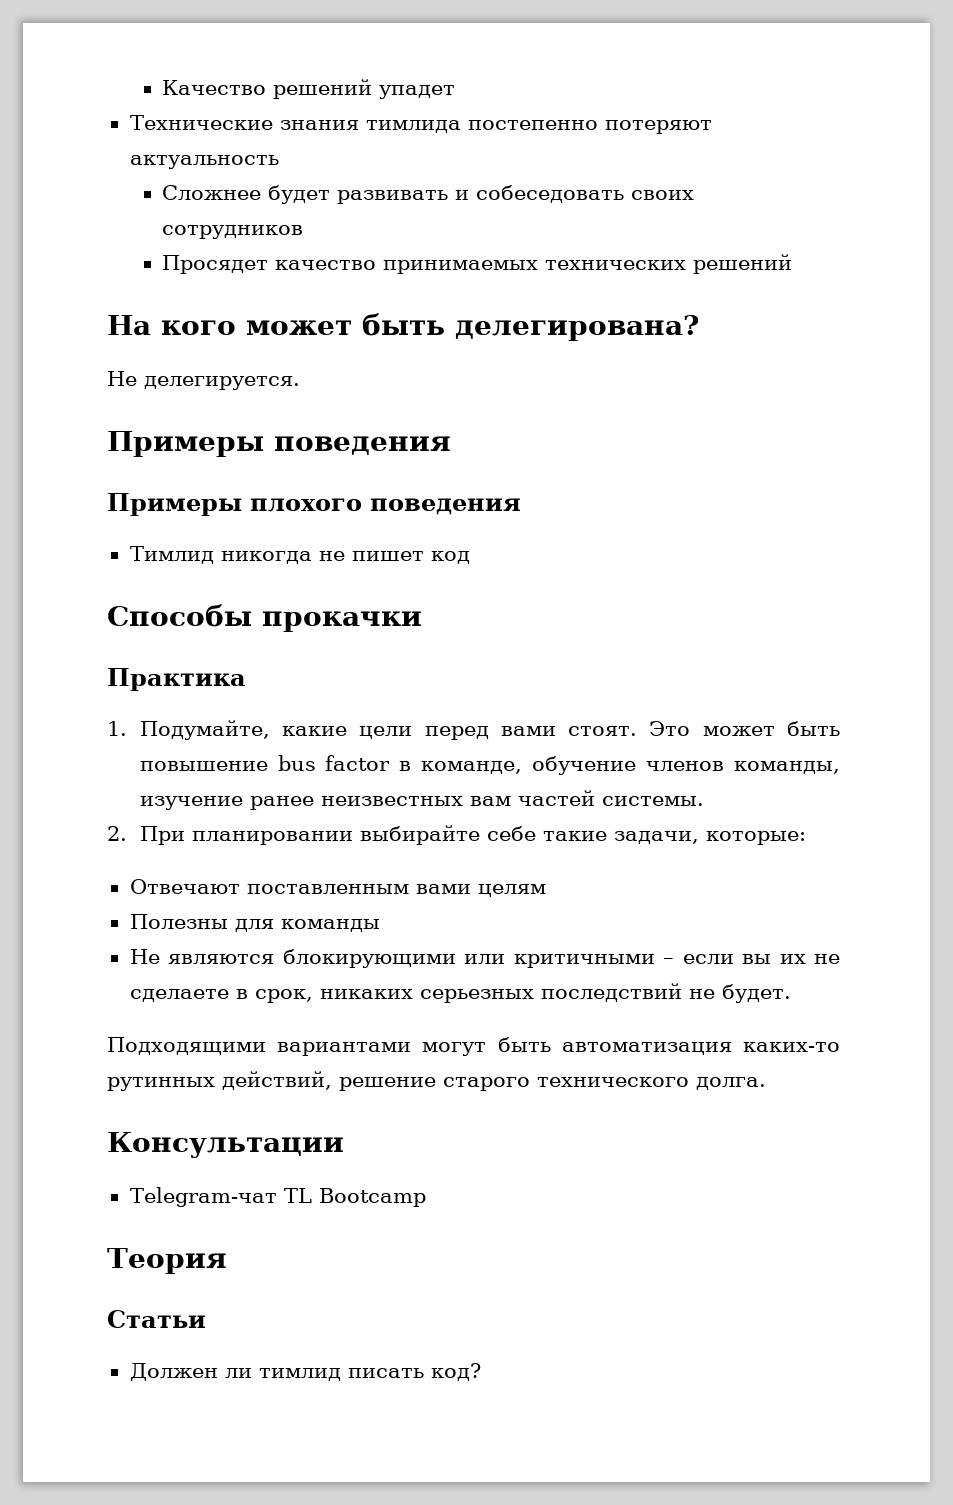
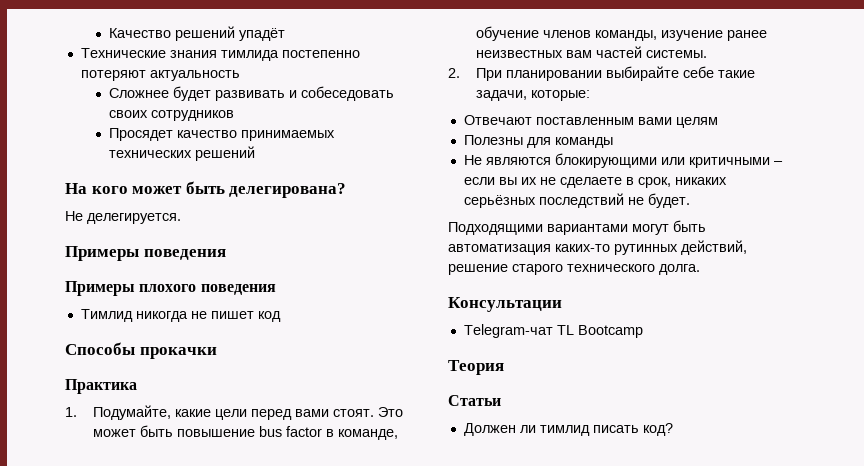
- Качество решений упадет
+ Качество решений упадёт
- Не являются блокирующими или критичными – если вы их не сделаете в срок, никаких серьезных последствий не будет.
+ Не являются блокирующими или критичными – если вы их не сделаете в срок, никаких серьёзных последствий не будет.

